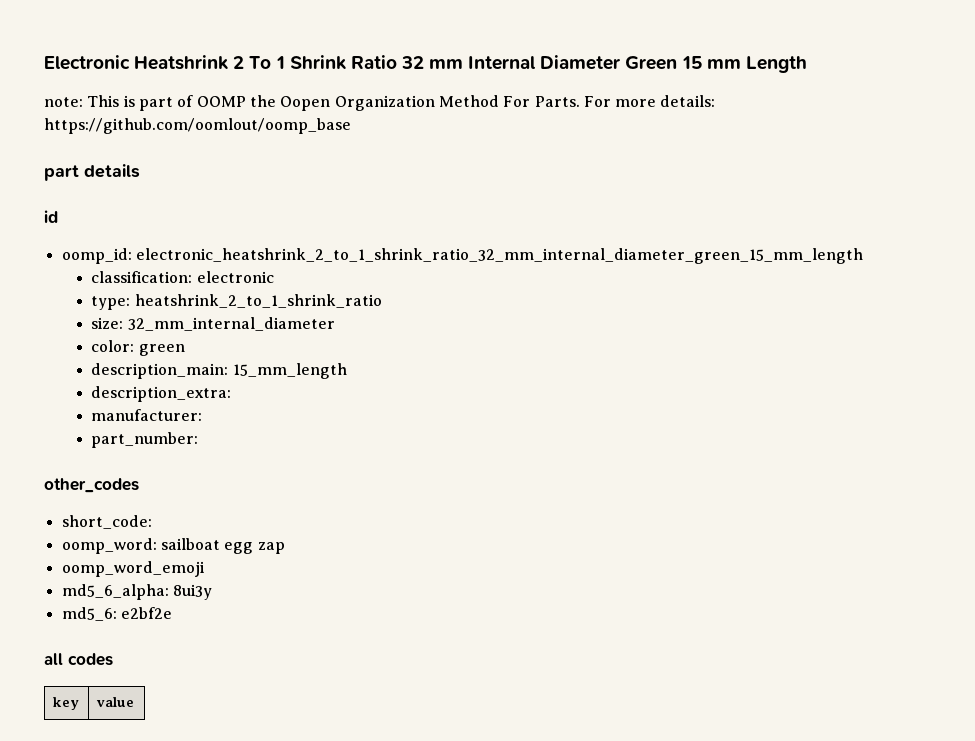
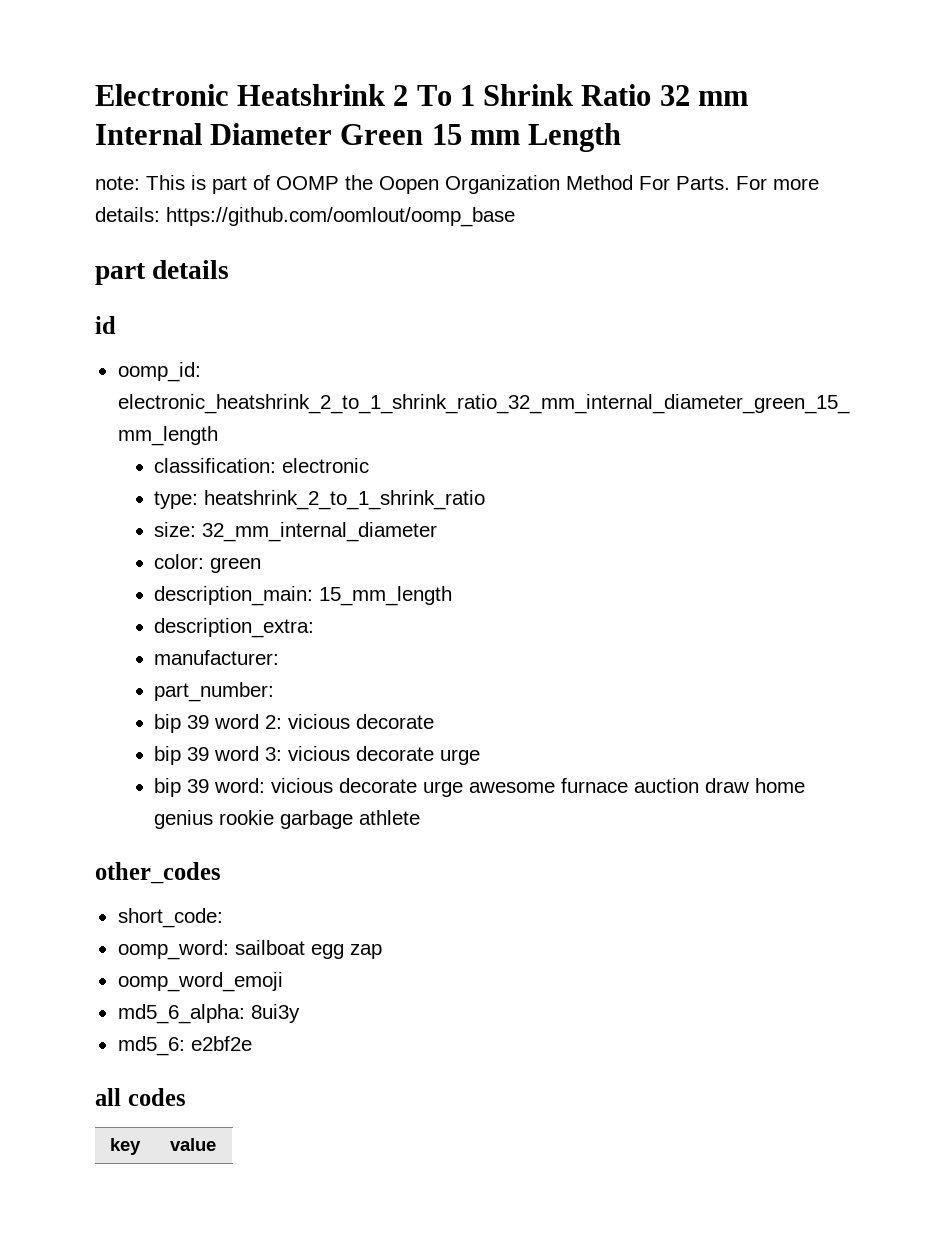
+ bip 39 word 2: vicious decorate
+ bip 39 word 3: vicious decorate urge
+ bip 39 word: vicious decorate urge awesome furnace auction draw home genius rookie garbage athlete

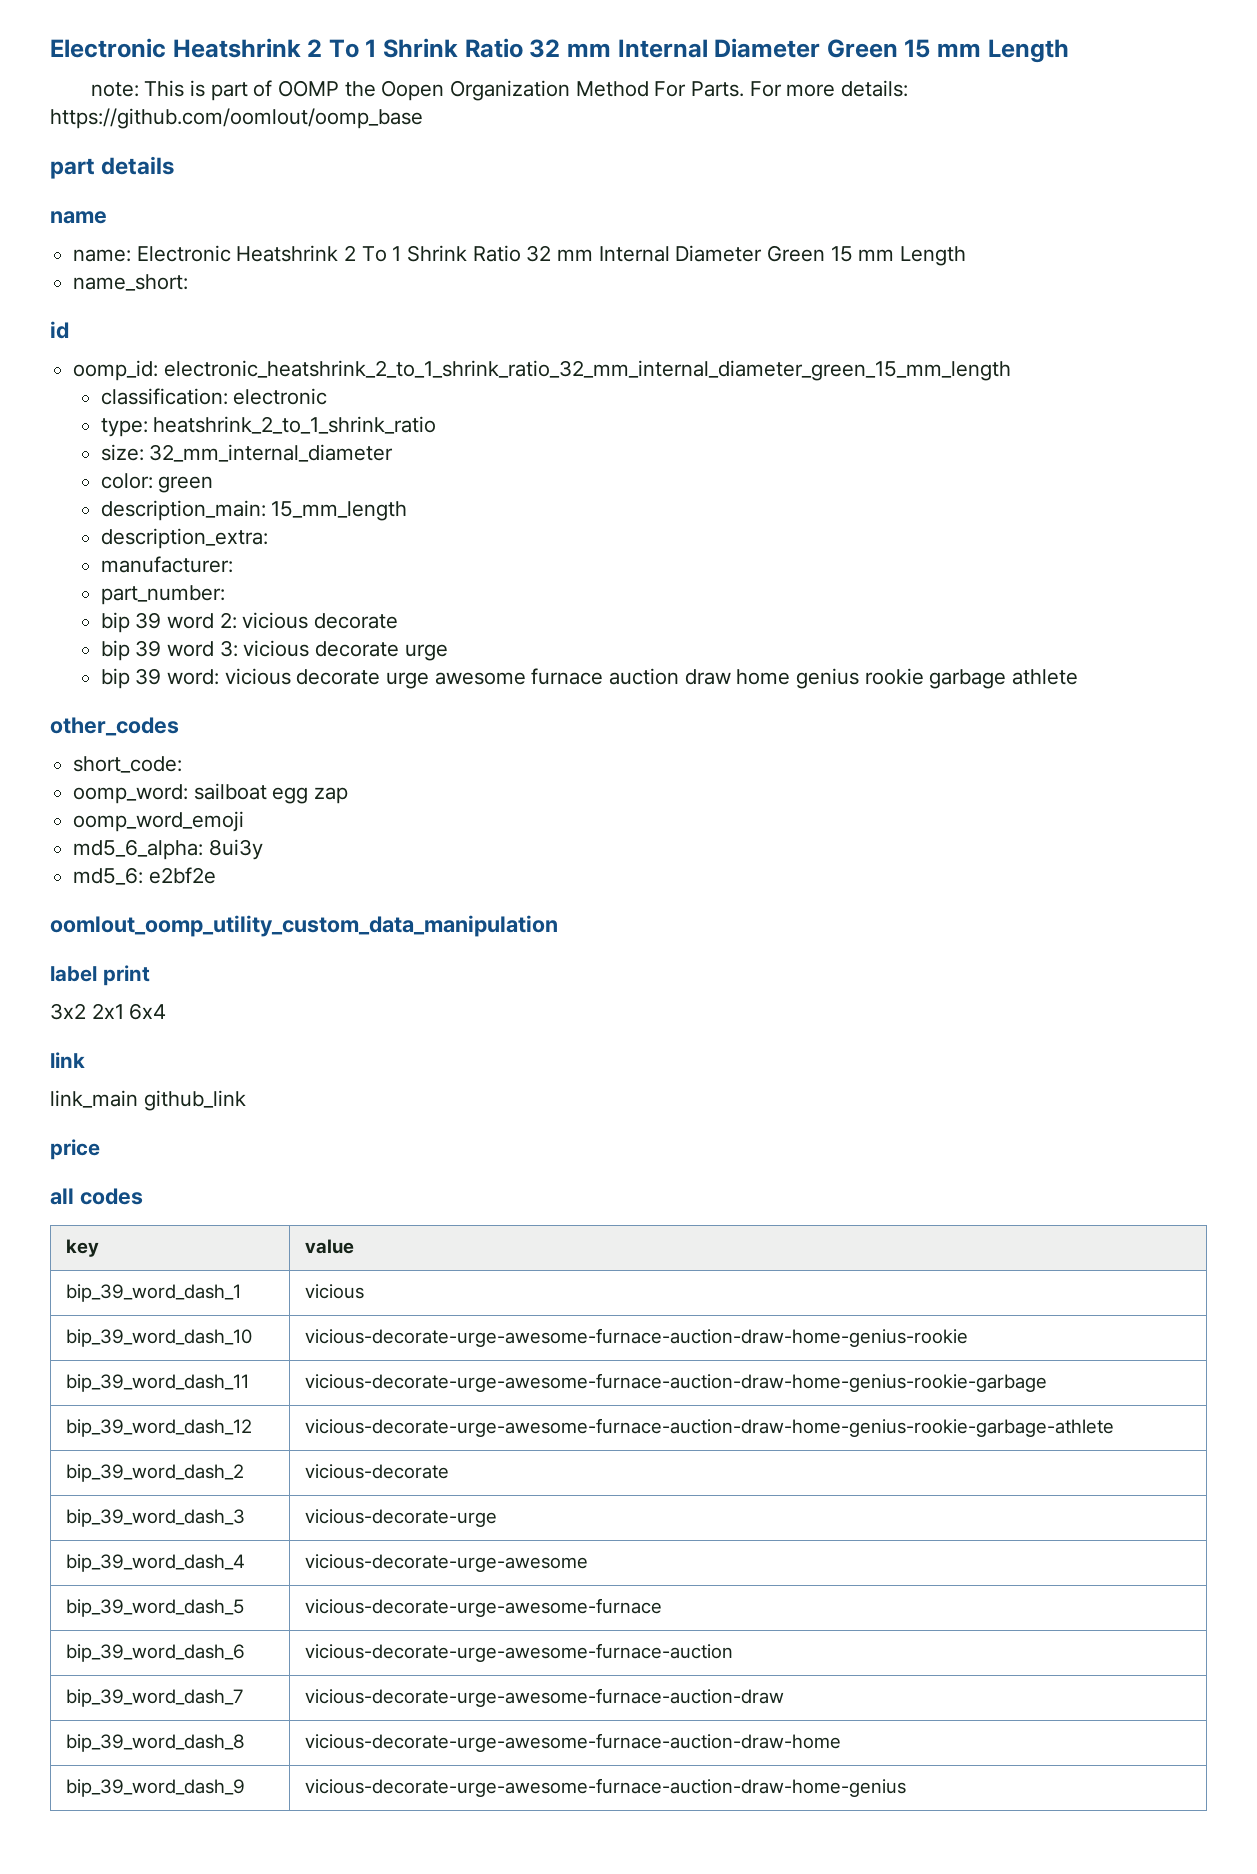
+ name
+ name: Electronic Heatshrink 2 To 1 Shrink Ratio 32 mm Internal Diameter Green 15 mm Length
+ name_short:
+ oomlout_oomp_utility_custom_data_manipulation
+ label print
+ 3x2 2x1 6x4
+ link
+ link_main github_link
+ price
  all codes
  key | value
+ bip_39_word_dash_1 | vicious
+ bip_39_word_dash_10 | vicious-decorate-urge-awesome-furnace-auction-draw-home-genius-rookie
+ bip_39_word_dash_11 | vicious-decorate-urge-awesome-furnace-auction-draw-home-genius-rookie-garbage
+ bip_39_word_dash_12 | vicious-decorate-urge-awesome-furnace-auction-draw-home-genius-rookie-garbage-athlete
+ bip_39_word_dash_2 | vicious-decorate
+ bip_39_word_dash_3 | vicious-decorate-urge
+ bip_39_word_dash_4 | vicious-decorate-urge-awesome
+ bip_39_word_dash_5 | vicious-decorate-urge-awesome-furnace
+ bip_39_word_dash_6 | vicious-decorate-urge-awesome-furnace-auction
+ bip_39_word_dash_7 | vicious-decorate-urge-awesome-furnace-auction-draw
+ bip_39_word_dash_8 | vicious-decorate-urge-awesome-furnace-auction-draw-home
+ bip_39_word_dash_9 | vicious-decorate-urge-awesome-furnace-auction-draw-home-genius

